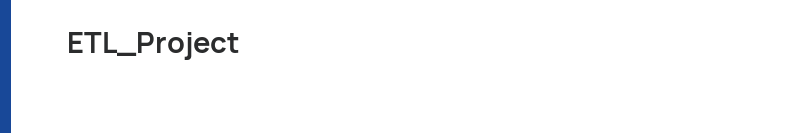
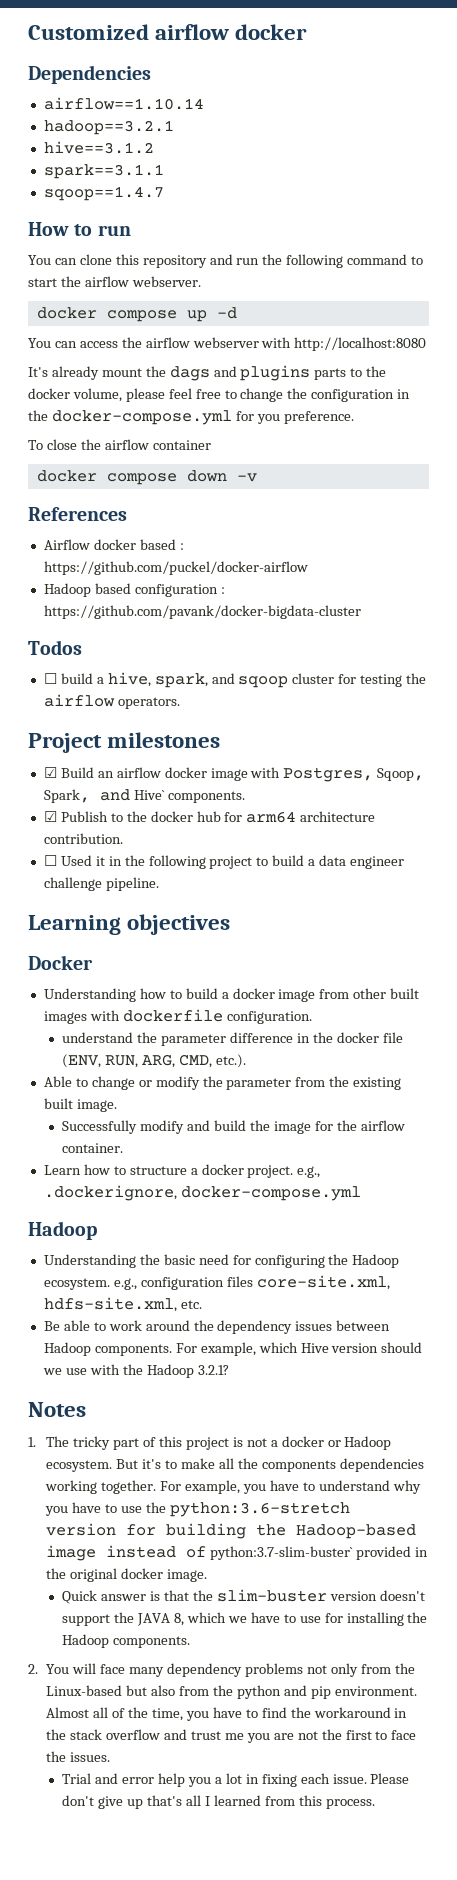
- ETL_Project
+ Customized airflow docker
+ Dependencies
+ airflow==1.10.14
+ hadoop==3.2.1
+ hive==3.1.2
+ spark==3.1.1
+ sqoop==1.4.7
+ How to run
+ You can clone this repository and run the following command to start the airflow webserver.
+ docker compose up -d
+ You can access the airflow webserver with http://localhost:8080
+ It's already mount the dags and plugins parts to the docker volume, please feel free to change the configuration in the docker-compose.yml for you preference.
+ To close the airflow container
+ docker compose down -v
+ References
+ Airflow docker based : https://github.com/puckel/docker-airflow
+ Hadoop based configuration : https://github.com/pavank/docker-bigdata-cluster
+ Todos
+ ☐ build a hive, spark, and sqoop cluster for testing the airflow operators.
+ Project milestones
+ ☑ Build an airflow docker image with Postgres, Sqoop, Spark, and Hive` components.
+ ☑ Publish to the docker hub for arm64 architecture contribution.
+ ☐ Used it in the following project to build a data engineer challenge pipeline.
+ Learning objectives
+ Docker
+ Understanding how to build a docker image from other built images with dockerfile configuration.
+ understand the parameter difference in the docker file (ENV, RUN, ARG, CMD, etc.).
+ Able to change or modify the parameter from the existing built image.
+ Successfully modify and build the image for the airflow container.
+ Learn how to structure a docker project. e.g., .dockerignore, docker-compose.yml
+ Hadoop
+ Understanding the basic need for configuring the Hadoop ecosystem. e.g., configuration files core-site.xml, hdfs-site.xml, etc.
+ Be able to work around the dependency issues between Hadoop components. For example, which Hive version should we use with the Hadoop 3.2.1?
+ Notes
+ 1. The tricky part of this project is not a docker or Hadoop ecosystem. But it's to make all the components dependencies working together. For example, you have to understand why you have to use the python:3.6-stretch version for building the Hadoop-based image instead of python:3.7-slim-buster` provided in the original docker image.
+ Quick answer is that the slim-buster version doesn't support the JAVA 8, which we have to use for installing the Hadoop components.
+ 2. You will face many dependency problems not only from the Linux-based but also from the python and pip environment. Almost all of the time, you have to find the workaround in the stack overflow and trust me you are not the first to face the issues.
+ Trial and error help you a lot in fixing each issue. Please don't give up that's all I learned from this process.

